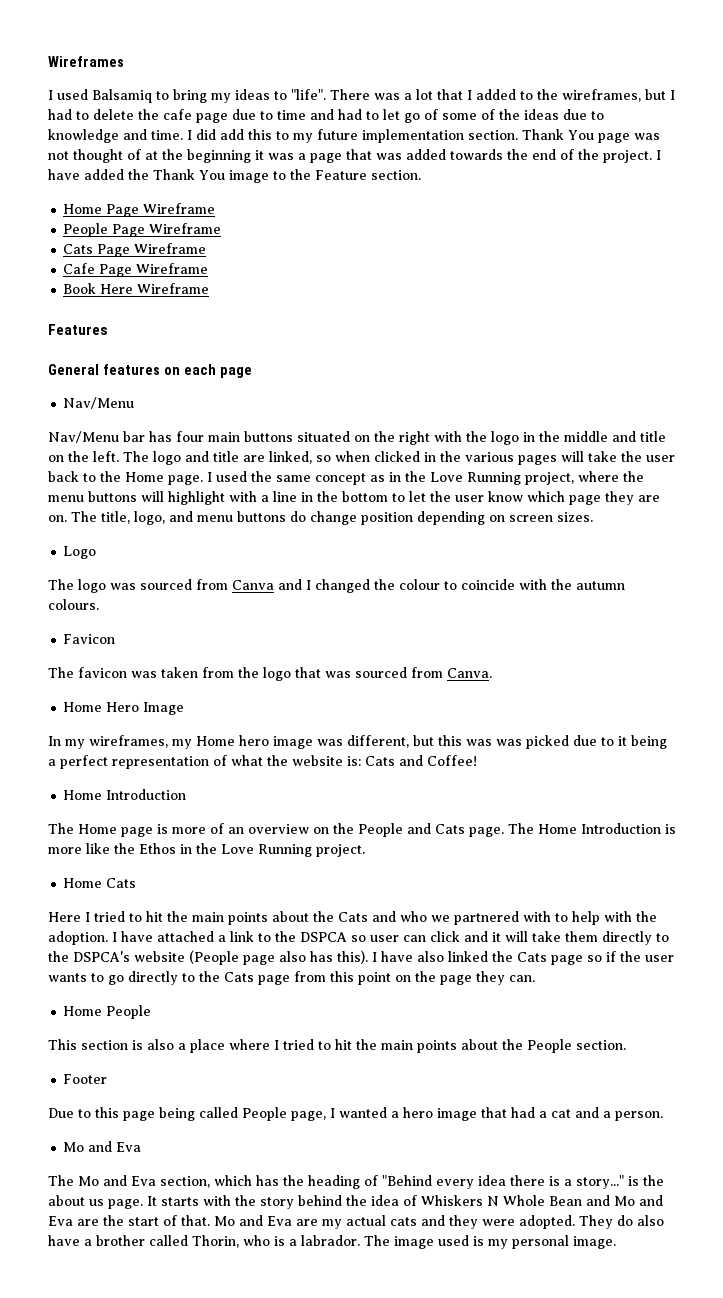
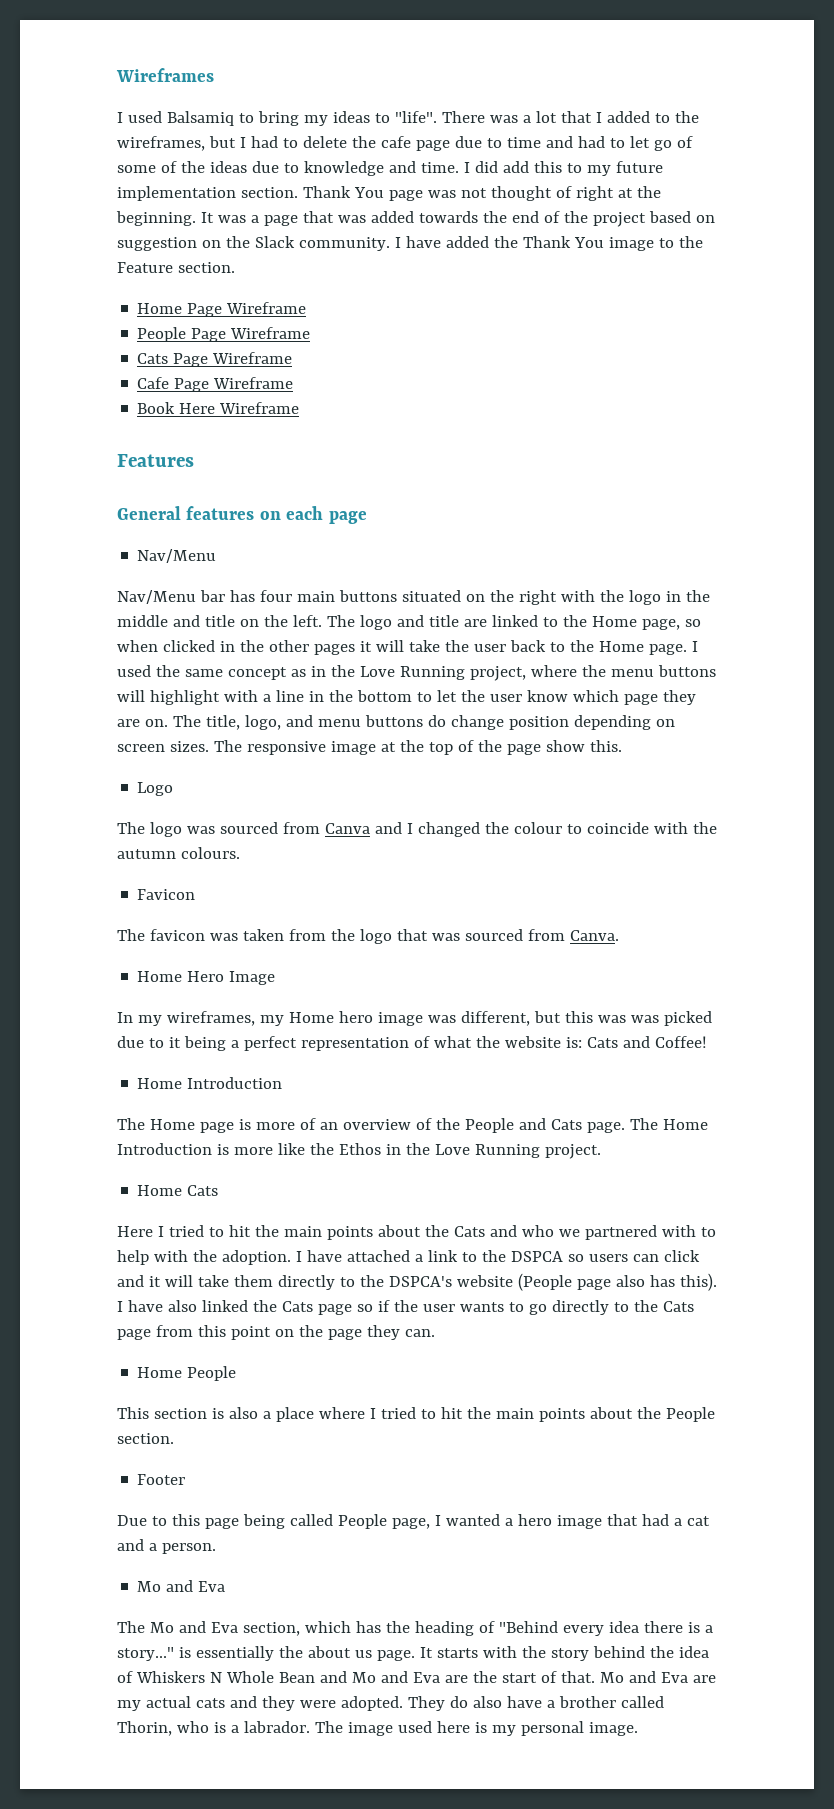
- Thank You page was not thought of at the beginning it was a page that was added towards the end of the project.
+ Thank You page was not thought of right at the beginning. It was a page that was added towards the end of the project based on suggestion on the Slack community.
- The logo and title are linked, so when clicked in the various pages will take the user back to the Home page.
+ The logo and title are linked to the Home page, so when clicked in the other pages it will take the user back to the Home page.
+ The responsive image at the top of the page show this.
- The Home page is more of an overview on the People and Cats page.
+ The Home page is more of an overview of the People and Cats page.
- I have attached a link to the DSPCA so user can click and it will take them directly to the DSPCA's website (People page also has this).
+ I have attached a link to the DSPCA so users can click and it will take them directly to the DSPCA's website (People page also has this).
- The Mo and Eva section, which has the heading of "Behind every idea there is a story..." is the about us page.
+ The Mo and Eva section, which has the heading of "Behind every idea there is a story..." is essentially the about us page.
- The image used is my personal image.
+ The image used here is my personal image.

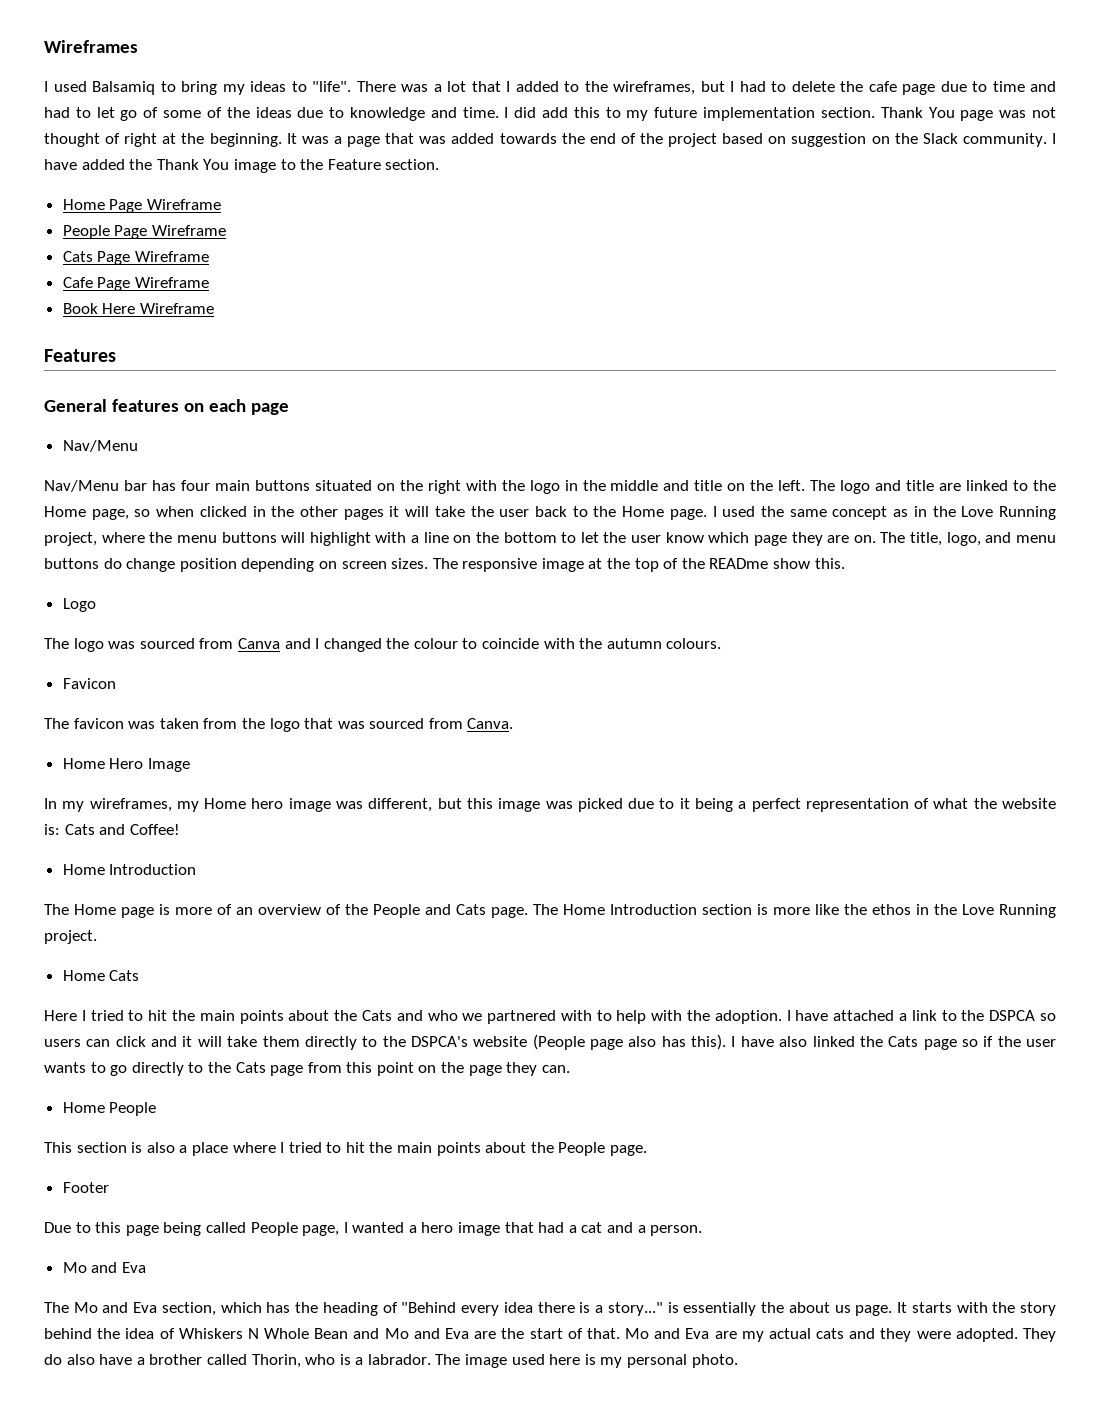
- I used the same concept as in the Love Running project, where the menu buttons will highlight with a line in the bottom to let the user know which page they are on.
+ I used the same concept as in the Love Running project, where the menu buttons will highlight with a line on the bottom to let the user know which page they are on.
- The responsive image at the top of the page show this.
+ The responsive image at the top of the READme show this.
- In my wireframes, my Home hero image was different, but this was was picked due to it being a perfect representation of what the website is: Cats and Coffee!
+ In my wireframes, my Home hero image was different, but this image was picked due to it being a perfect representation of what the website is: Cats and Coffee!
- The Home Introduction is more like the Ethos in the Love Running project.
+ The Home Introduction section is more like the ethos in the Love Running project.
- This section is also a place where I tried to hit the main points about the People section.
+ This section is also a place where I tried to hit the main points about the People page.
- The image used here is my personal image.
+ The image used here is my personal photo.

